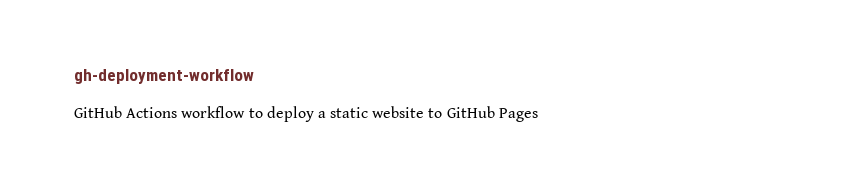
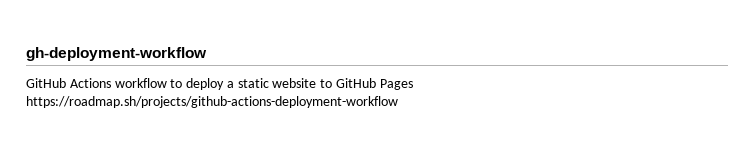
- GitHub Actions workflow to deploy a static website to GitHub Pages
+ GitHub Actions workflow to deploy a static website to GitHub Pages https://roadmap.sh/projects/github-actions-deployment-workflow

